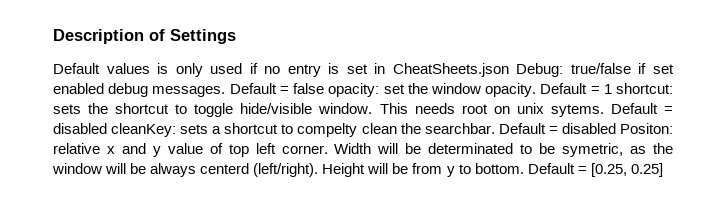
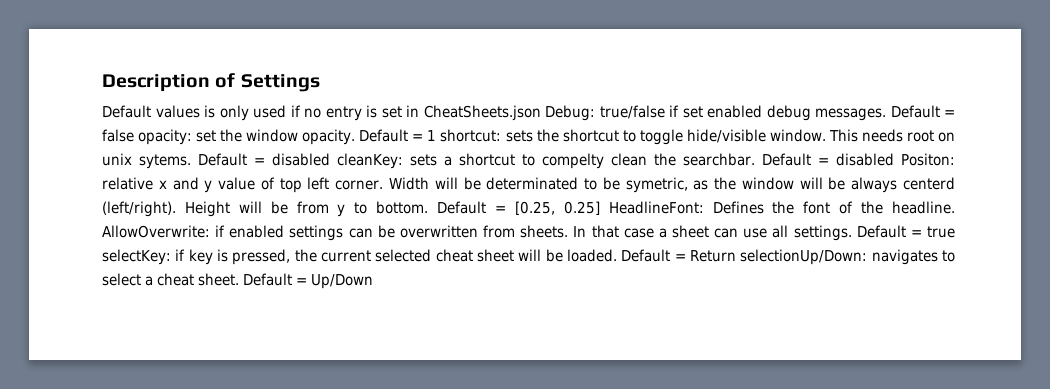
- Default = [0.25, 0.25]
+ Default = [0.25, 0.25] HeadlineFont: Defines the font of the headline. AllowOverwrite: if enabled settings can be overwritten from sheets. In that case a sheet can use all settings. Default = true selectKey: if key is pressed, the current selected cheat sheet will be loaded. Default = Return selectionUp/Down: navigates to select a cheat sheet. Default = Up/Down

